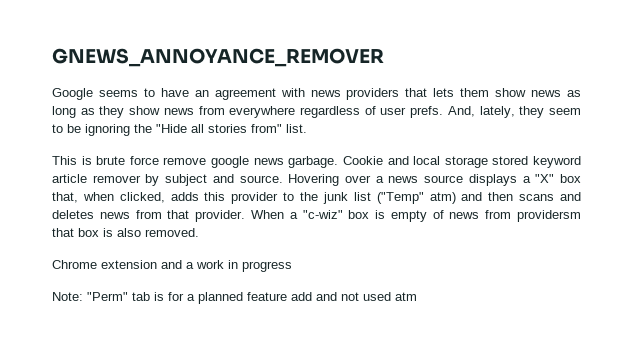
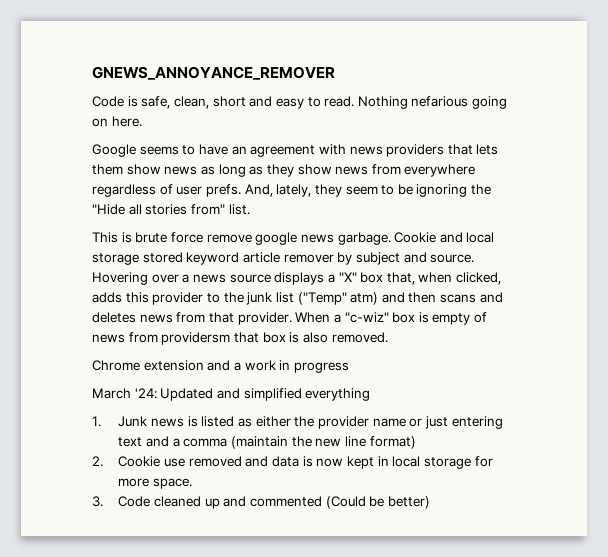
+ Code is safe, clean, short and easy to read. Nothing nefarious going on here.
- Note: "Perm" tab is for a planned feature add and not used atm
+ March '24: Updated and simplified everything
+ 1. Junk news is listed as either the provider name or just entering text and a comma (maintain the new line format)
+ 2. Cookie use removed and data is now kept in local storage for more space.
+ 3. Code cleaned up and commented (Could be better)

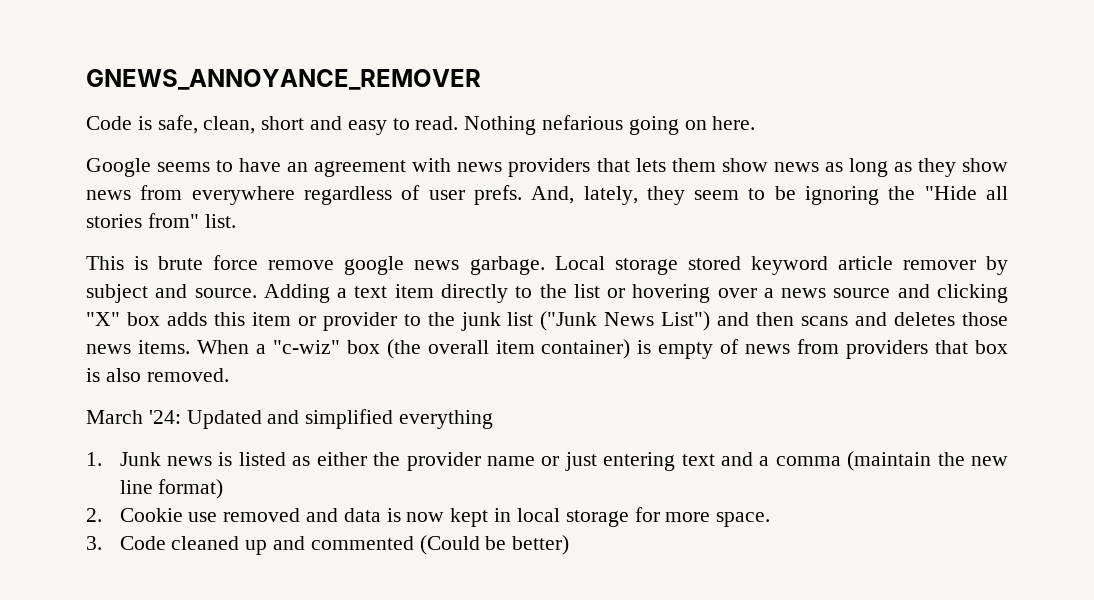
- Cookie and local storage stored keyword article remover by subject and source.
+ Local storage stored keyword article remover by subject and source.
- Hovering over a news source displays a "X" box that, when clicked, adds this provider to the junk list ("Temp" atm) and then scans and deletes news from that provider. When a "c-wiz" box is empty of news from providersm that box is also removed.
+ Adding a text item directly to the list or hovering over a news source and clicking "X" box adds this item or provider to the junk list ("Junk News List") and then scans and deletes those news items. When a "c-wiz" box (the overall item container) is empty of news from providers that box is also removed.
- Chrome extension and a work in progress

